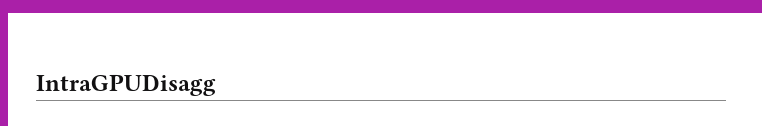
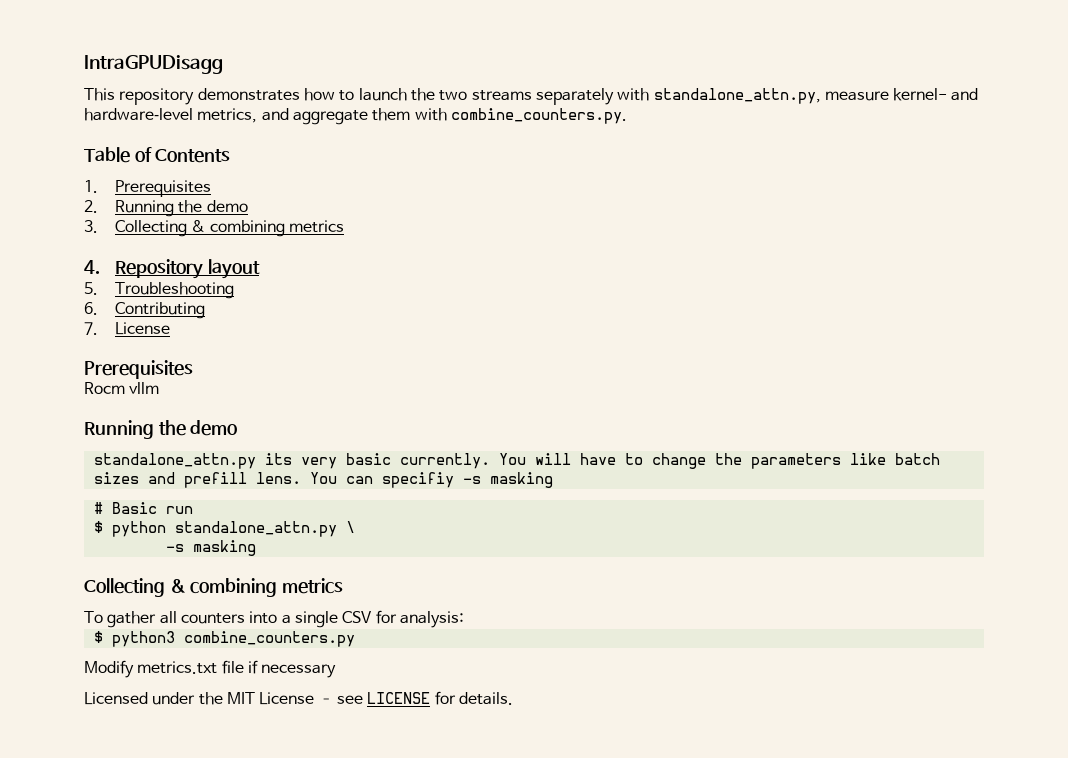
+ This repository demonstrates how to launch the two streams separately with standalone_attn.py, measure kernel- and hardware‑level metrics, and aggregate them with combine_counters.py.
+ Table of Contents
+ 1. Prerequisites
+ 2. Running the demo
+ 3. Collecting & combining metrics
+ 4. Repository layout
+ 5. Troubleshooting
+ 6. Contributing
+ 7. License
+ Prerequisites
+ Rocm vllm
+ Running the demo
+ standalone_attn.py its very basic currently. You will have to change the parameters like batch sizes and prefill lens. You can specifiy -s masking
+ # Basic run
+ $ python standalone_attn.py \
+ -s masking
+ Collecting & combining metrics
+ To gather all counters into a single CSV for analysis:
+ $ python3 combine_counters.py
+ Modify metrics.txt file if necessary
+ Licensed under the MIT License – see LICENSE for details.

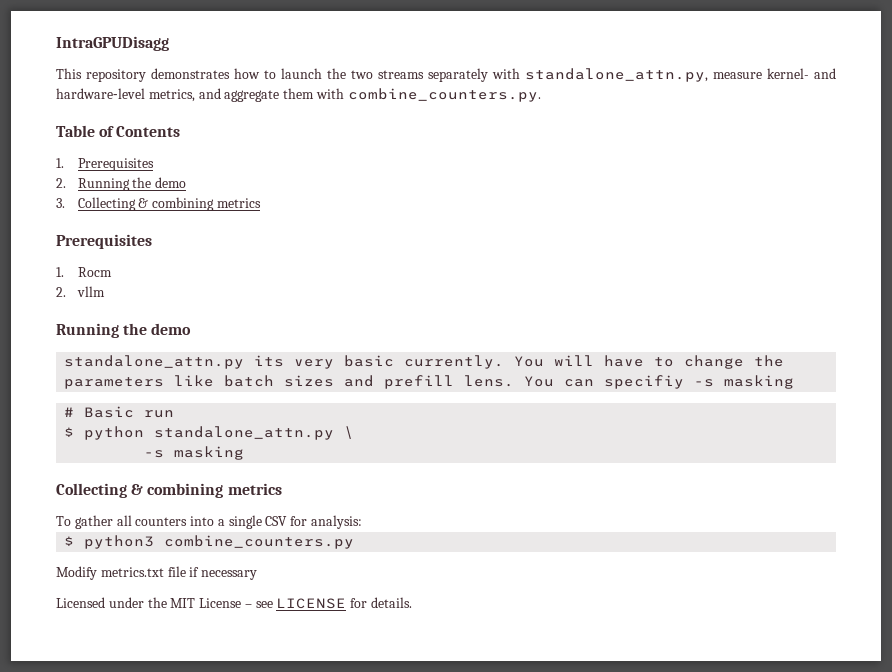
  3. Collecting & combining metrics
- 4. Repository layout
- 5. Troubleshooting
- 6. Contributing
- 7. License
  Prerequisites
- Rocm vllm
+ 1. Rocm
+ 2. vllm

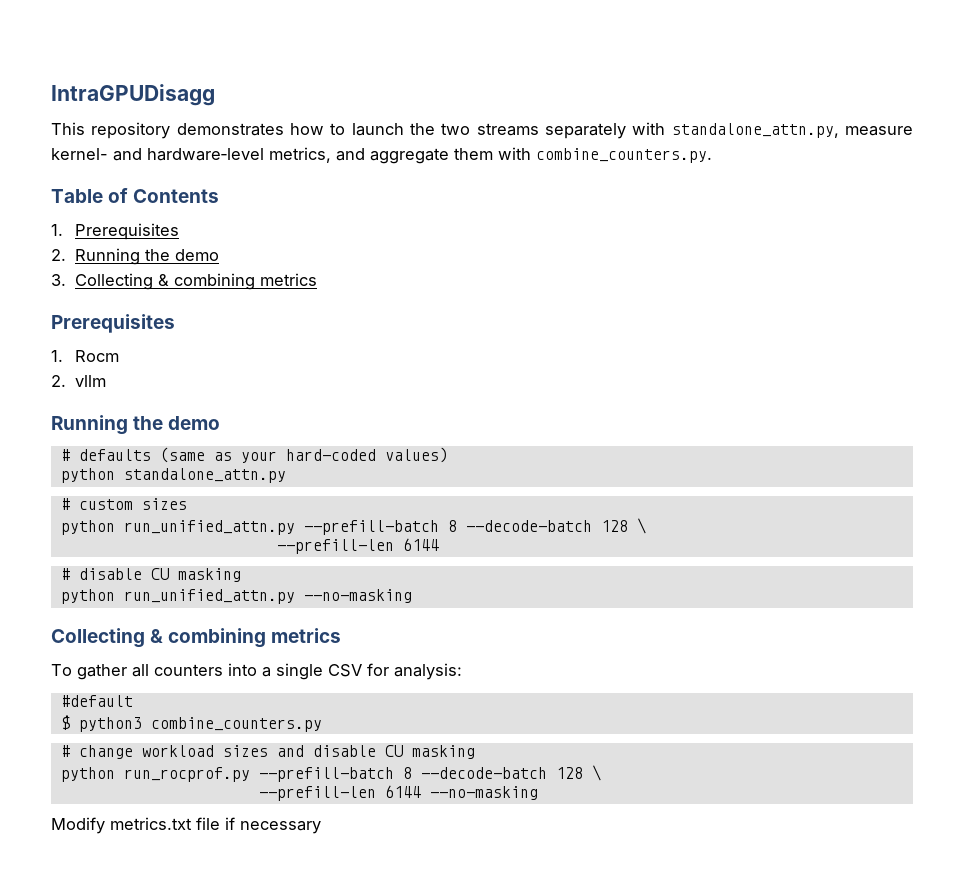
- standalone_attn.py its very basic currently. You will have to change the parameters like batch sizes and prefill lens. You can specifiy -s masking
- # Basic run
- $ python standalone_attn.py \
- -s masking
+ # defaults (same as your hard-coded values)
+ python standalone_attn.py
+ # custom sizes
+ python run_unified_attn.py --prefill-batch 8 --decode-batch 128 \
+ --prefill-len 6144
+ # disable CU masking
+ python run_unified_attn.py --no-masking
+ #default
+ # change workload sizes and disable CU masking
+ python run_rocprof.py --prefill-batch 8 --decode-batch 128 \
+ --prefill-len 6144 --no-masking
- Licensed under the MIT License – see LICENSE for details.

